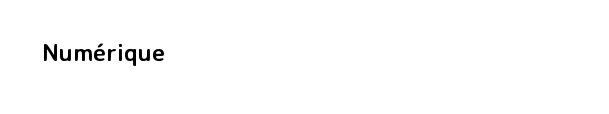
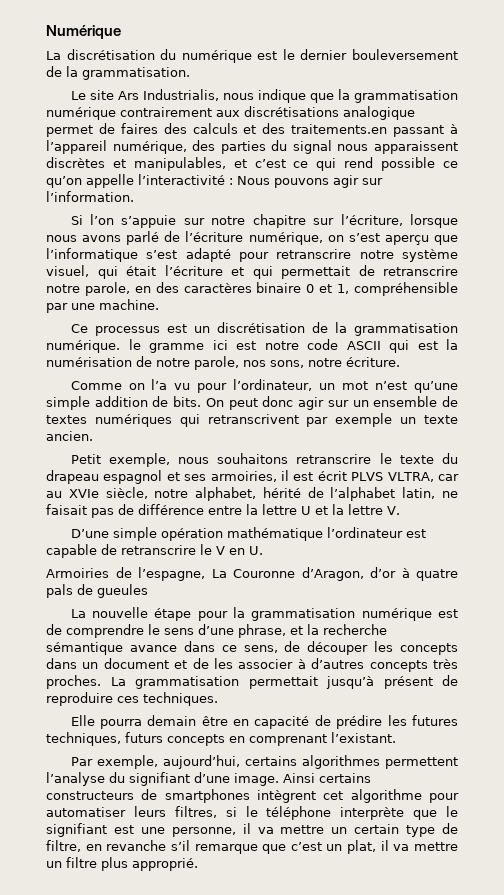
+ La discrétisation du numérique est le dernier bouleversement de la grammatisation.
+ Le site Ars Industrialis, nous indique que la grammatisation numérique contrairement aux discrétisations analogique permet de faires des calculs et des traitements.en passant à l’appareil numérique, des parties du signal nous apparaissent discrètes et manipulables, et c’est ce qui rend possible ce qu’on appelle l’interactivité : Nous pouvons agir sur l’information.
+ Si l’on s’appuie sur notre chapitre sur l’écriture, lorsque nous avons parlé de l’écriture numérique, on s’est aperçu que l’informatique s’est adapté pour retranscrire notre système visuel, qui était l’écriture et qui permettait de retranscrire notre parole, en des caractères binaire 0 et 1, compréhensible par une machine.
+ Ce processus est un discrétisation de la grammatisation numérique. le gramme ici est notre code ASCII qui est la numérisation de notre parole, nos sons, notre écriture.
+ Comme on l’a vu pour l’ordinateur, un mot n’est qu’une simple addition de bits. On peut donc agir sur un ensemble de textes numériques qui retranscrivent par exemple un texte ancien.
+ Petit exemple, nous souhaitons retranscrire le texte du drapeau espagnol et ses armoiries, il est écrit PLVS VLTRA, car au XVIe siècle, notre alphabet, hérité de l’alphabet latin, ne faisait pas de différence entre la lettre U et la lettre V.
+ D’une simple opération mathématique l’ordinateur est capable de retranscrire le V en U.
+ Armoiries de l’espagne, La Couronne d’Aragon, d’or à quatre pals de gueules
+ La nouvelle étape pour la grammatisation numérique est de comprendre le sens d’une phrase, et la recherche sémantique avance dans ce sens, de découper les concepts dans un document et de les associer à d’autres concepts très proches. La grammatisation permettait jusqu’à présent de reproduire ces techniques.
+ Elle pourra demain être en capacité de prédire les futures techniques, futurs concepts en comprenant l’existant.
+ Par exemple, aujourd’hui, certains algorithmes permettent l’analyse du signifiant d’une image. Ainsi certains constructeurs de smartphones intègrent cet algorithme pour automatiser leurs filtres, si le téléphone interprète que le signifiant est une personne, il va mettre un certain type de filtre, en revanche s’il remarque que c’est un plat, il va mettre un filtre plus approprié.

